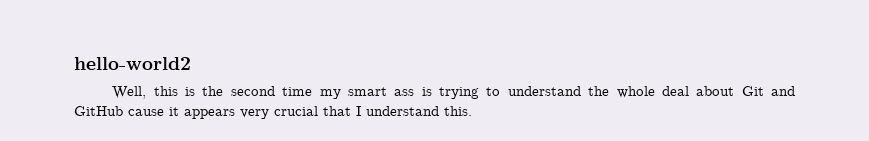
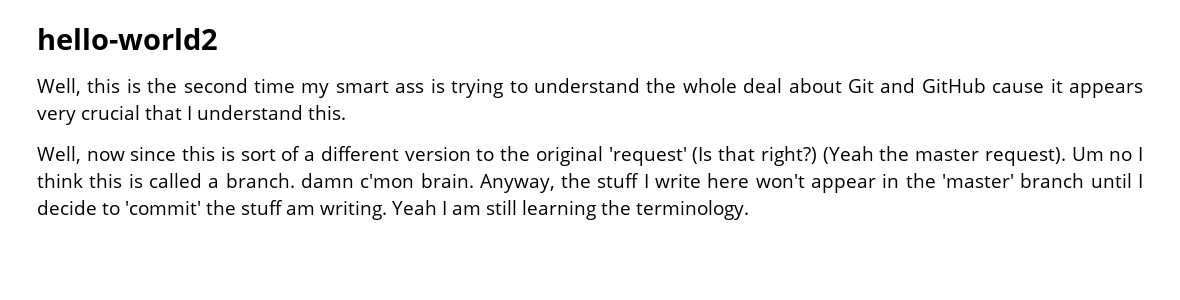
+ Well, now since this is sort of a different version to the original 'request' (Is that right?) (Yeah the master request). Um no I think this is called a branch. damn c'mon brain. Anyway, the stuff I write here won't appear in the 'master' branch until I decide to 'commit' the stuff am writing. Yeah I am still learning the terminology.

